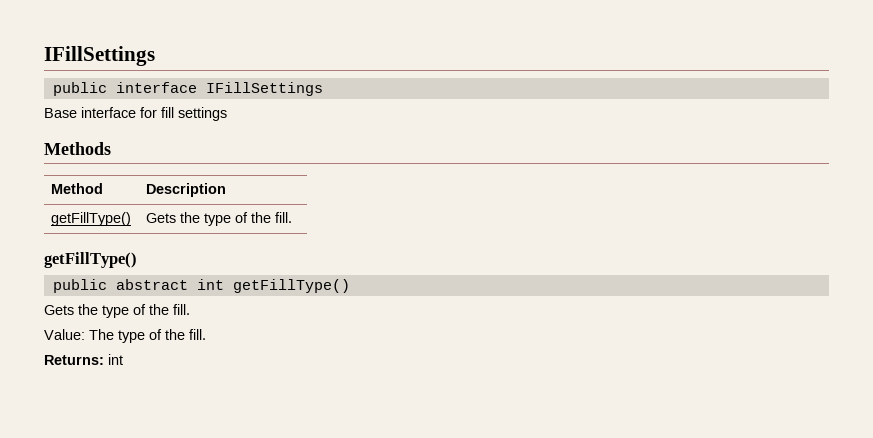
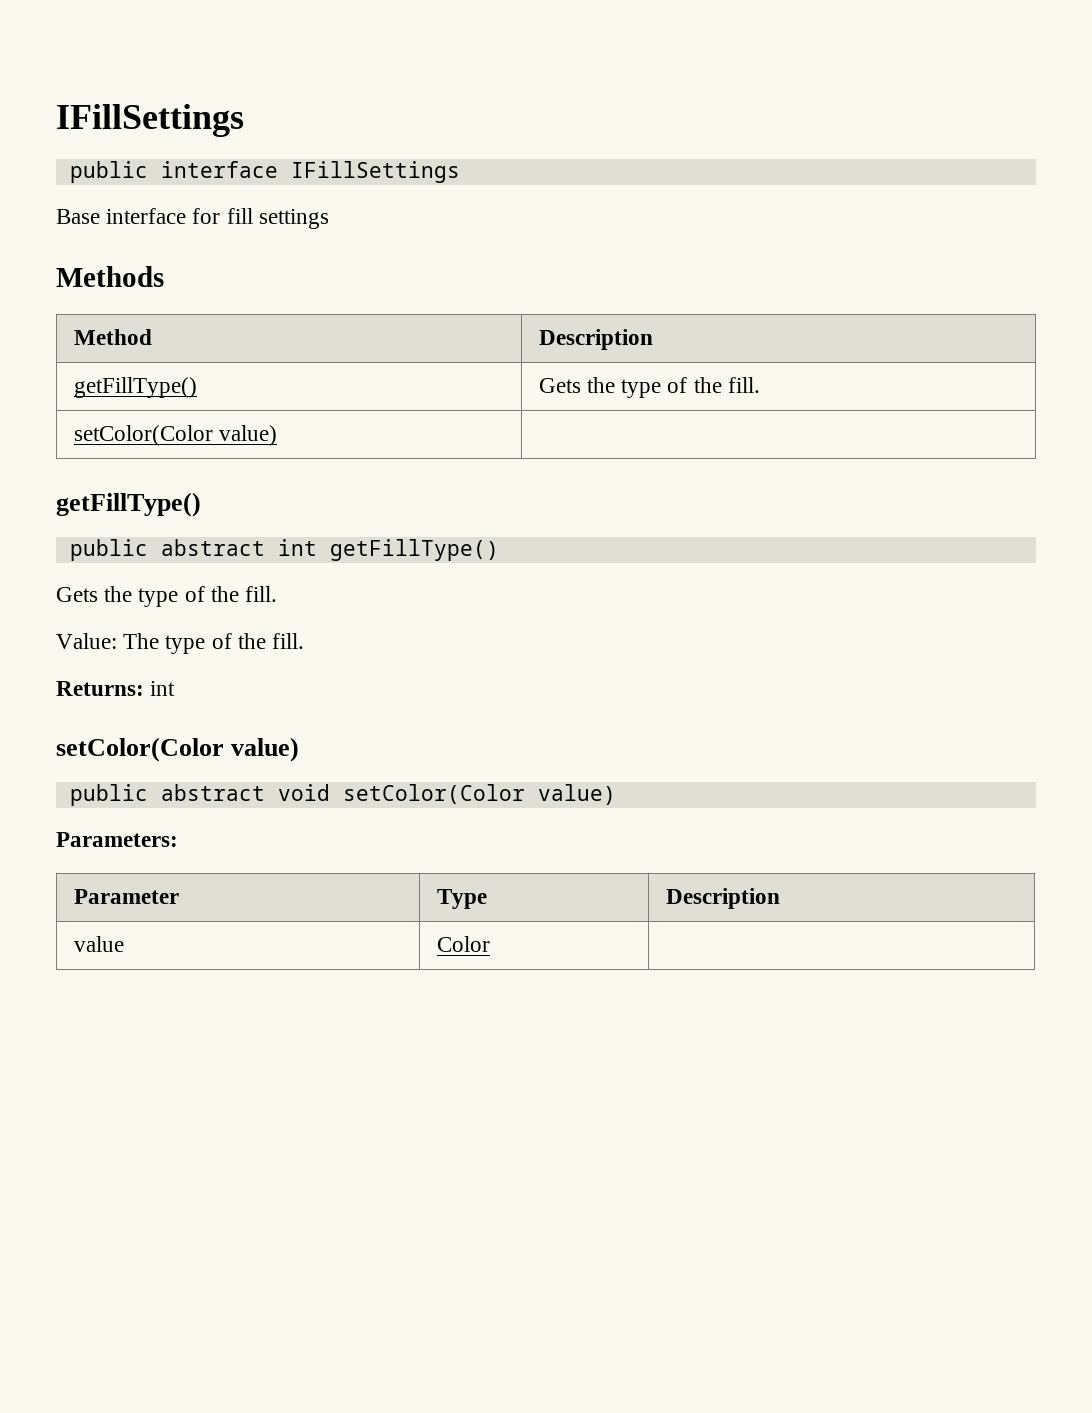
+ setColor(Color value) |
  Returns: int
+ setColor(Color value)
+ public abstract void setColor(Color value)
+ Parameters:
+ Parameter | Type | Description
+ value | Color |

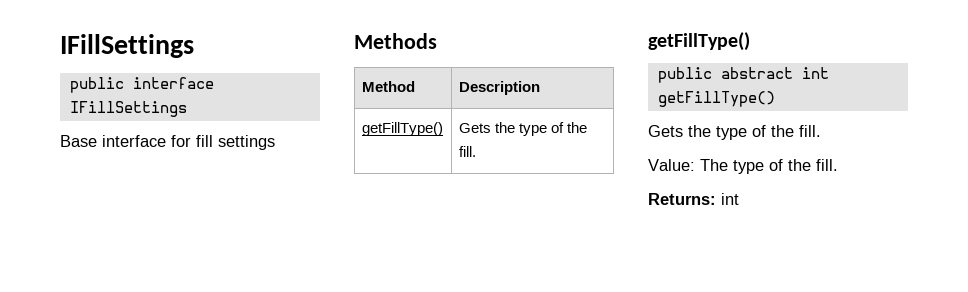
- setColor(Color value) |
  Returns: int
- setColor(Color value)
- public abstract void setColor(Color value)
- Parameters:
- Parameter | Type | Description
- value | Color |

